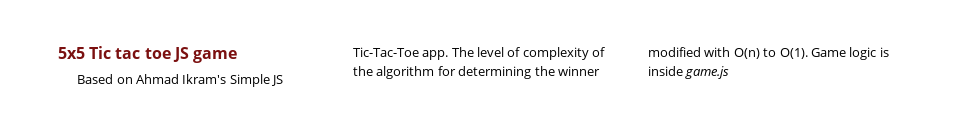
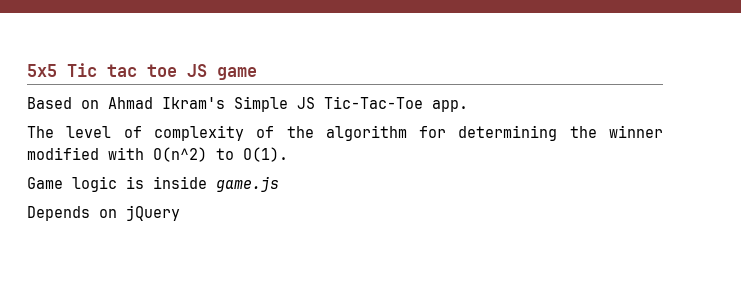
- Based on Ahmad Ikram's Simple JS Tic-Tac-Toe app. The level of complexity of the algorithm for determining the winner modified with O(n) to O(1). Game logic is inside game.js
+ Based on Ahmad Ikram's Simple JS Tic-Tac-Toe app.
+ The level of complexity of the algorithm for determining the winner modified with O(n^2) to O(1).
+ Game logic is inside game.js
+ Depends on jQuery

